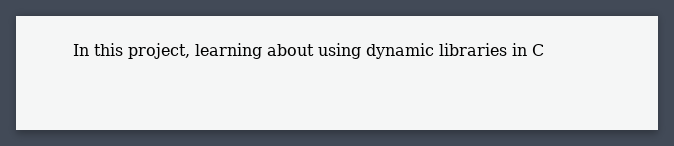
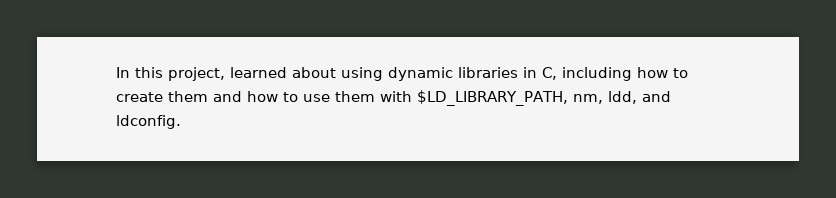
- In this project, learning about using dynamic libraries in C
+ In this project, learned about using dynamic libraries in C, including how to create them and how to use them with $LD_LIBRARY_PATH, nm, ldd, and ldconfig.

